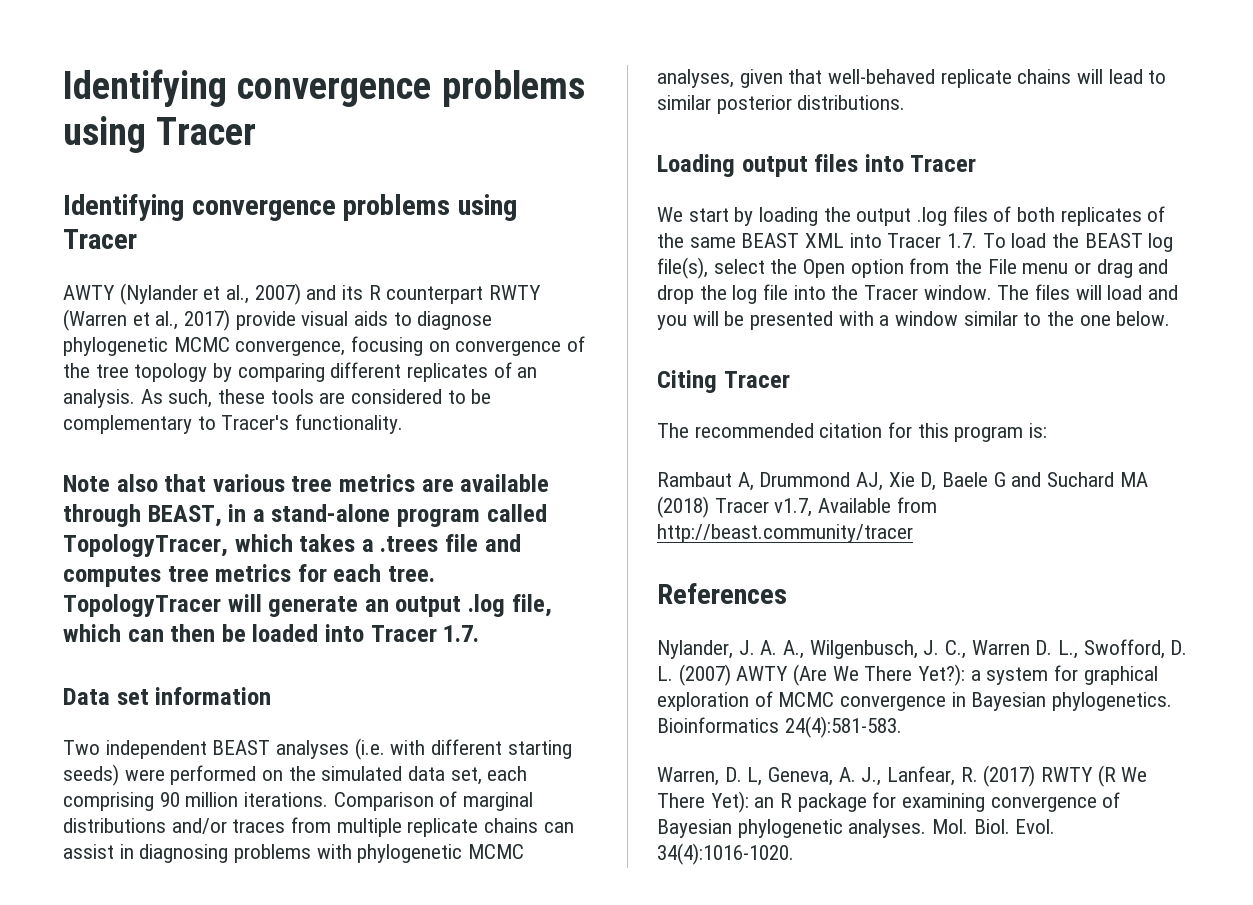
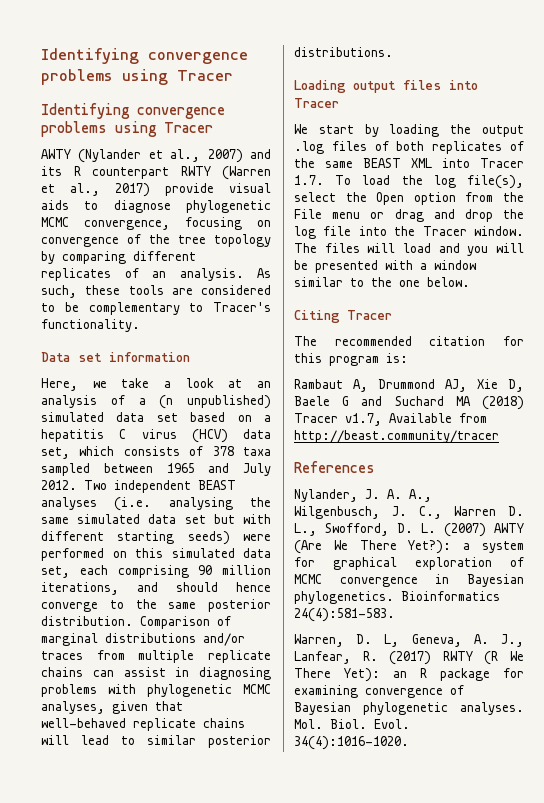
- Note also that various tree metrics are available through BEAST, in a stand-alone program called TopologyTracer, which takes a .trees file and computes tree metrics for each tree. TopologyTracer will generate an output .log file, which can then be loaded into Tracer 1.7.
  Data set information
- Two independent BEAST analyses (i.e. with different starting seeds) were performed on the simulated data set, each comprising 90 million iterations.
+ Here, we take a look at an analysis of a (n unpublished) simulated data set based on a hepatitis C virus (HCV) data set, which consists of 378 taxa sampled between 1965 and July 2012. Two independent BEAST analyses (i.e. analysing the same simulated data set but with different starting seeds) were performed on this simulated data set, each comprising 90 million iterations, and should hence converge to the same posterior distribution.
- We start by loading the output .log files of both replicates of the same BEAST XML into Tracer 1.7. To load the BEAST log file(s), select the Open option from the File menu or drag and drop the log file into the Tracer window.
+ We start by loading the output .log files of both replicates of the same BEAST XML into Tracer 1.7. To load the log file(s), select the Open option from the File menu or drag and drop the log file into the Tracer window.

